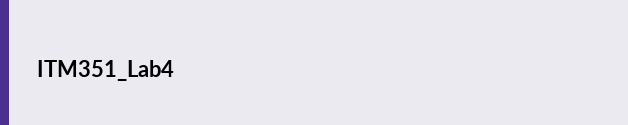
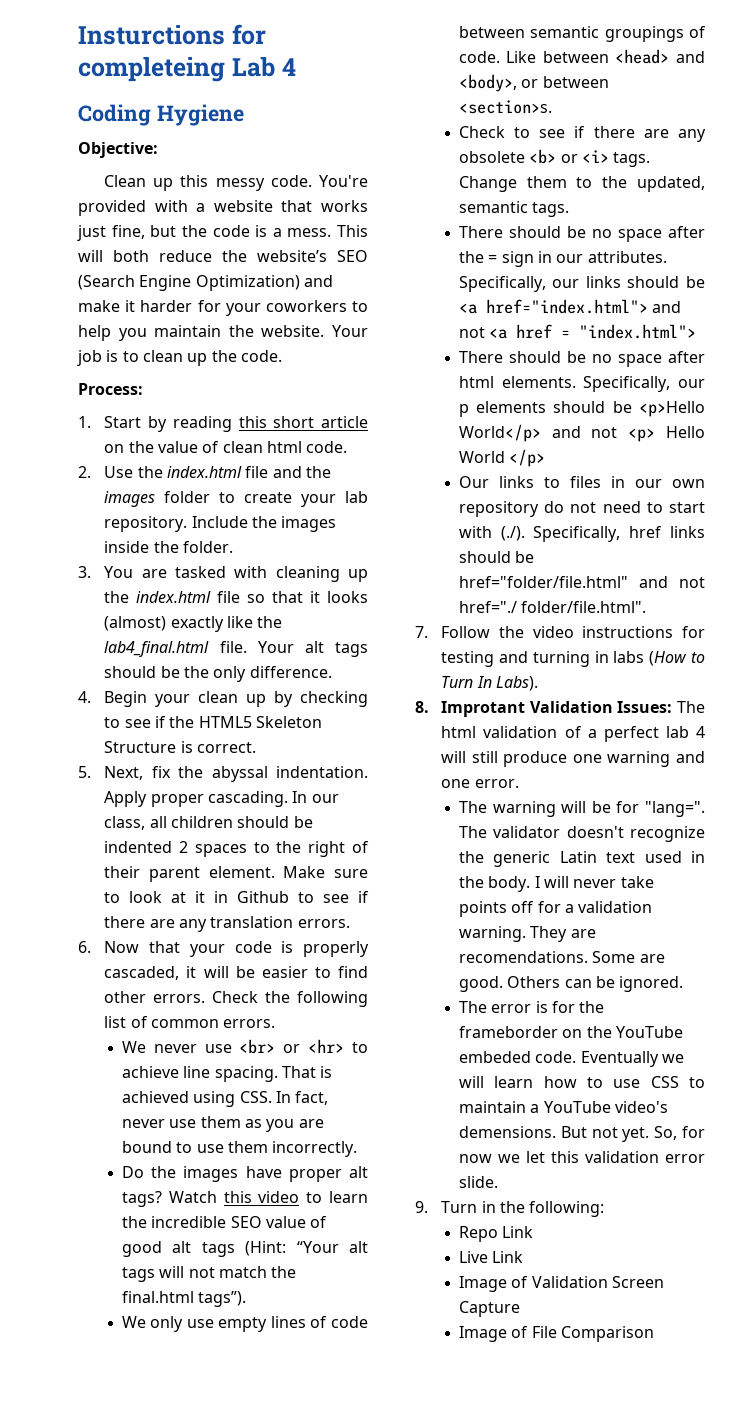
- ITM351_Lab4
+ Insturctions for completeing Lab 4
+ Coding Hygiene
+ Objective:
+ Clean up this messy code. You're provided with a website that works just fine, but the code is a mess. This will both reduce the website’s SEO (Search Engine Optimization) and make it harder for your coworkers to help you maintain the website. Your job is to clean up the code.
+ Process:
+ 1. Start by reading this short article on the value of clean html code.
+ 2. Use the index.html file and the images folder to create your lab repository. Include the images inside the folder.
+ 3. You are tasked with cleaning up the index.html file so that it looks (almost) exactly like the lab4_final.html file. Your alt tags should be the only difference.
+ 4. Begin your clean up by checking to see if the HTML5 Skeleton Structure is correct.
+ 5. Next, fix the abyssal indentation. Apply proper cascading. In our class, all children should be indented 2 spaces to the right of their parent element. Make sure to look at it in Github to see if there are any translation errors.
+ 6. Now that your code is properly cascaded, it will be easier to find other errors. Check the following list of common errors.
+ We never use <br> or <hr> to achieve line spacing. That is achieved using CSS. In fact, never use them as you are bound to use them incorrectly.
+ Do the images have proper alt tags? Watch this video to learn the incredible SEO value of good alt tags (Hint: “Your alt tags will not match the final.html tags”).
+ We only use empty lines of code between semantic groupings of code. Like between <head> and <body>, or between <section>s.
+ Check to see if there are any obsolete <b> or <i> tags. Change them to the updated, semantic tags.
+ There should be no space after the = sign in our attributes. Specifically, our links should be <a href="index.html"> and not <a href = "index.html">
+ There should be no space after html elements. Specifically, our p elements should be <p>Hello World</p> and not <p> Hello World </p>
+ Our links to files in our own repository do not need to start with (./). Specifically, href links should be href="folder/file.html" and not href="./ folder/file.html".
+ 7. Follow the video instructions for testing and turning in labs (How to Turn In Labs).
+ 8. Improtant Validation Issues: The html validation of a perfect lab 4 will still produce one warning and one error.
+ The warning will be for "lang=". The validator doesn't recognize the generic Latin text used in the body. I will never take points off for a validation warning. They are recomendations. Some are good. Others can be ignored.
+ The error is for the frameborder on the YouTube embeded code. Eventually we will learn how to use CSS to maintain a YouTube video's demensions. But not yet. So, for now we let this validation error slide.
+ 9. Turn in the following:
+ Repo Link
+ Live Link
+ Image of Validation Screen Capture
+ Image of File Comparison

